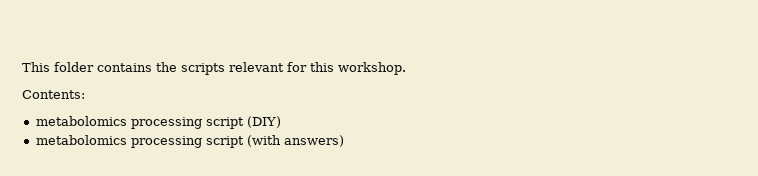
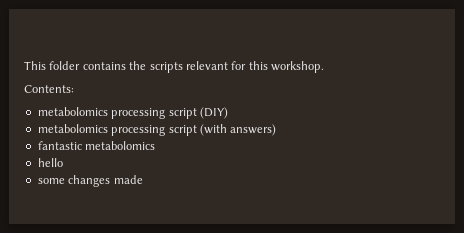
+ fantastic metabolomics
+ hello
+ some changes made

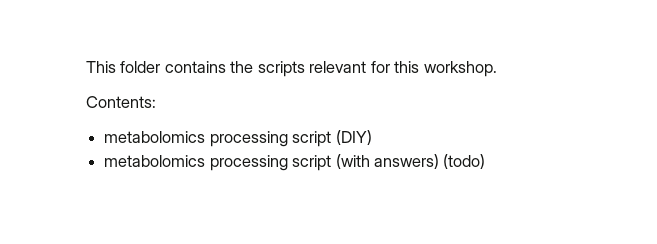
- metabolomics processing script (with answers)
- fantastic metabolomics
- hello
- some changes made
+ metabolomics processing script (with answers) (todo)

